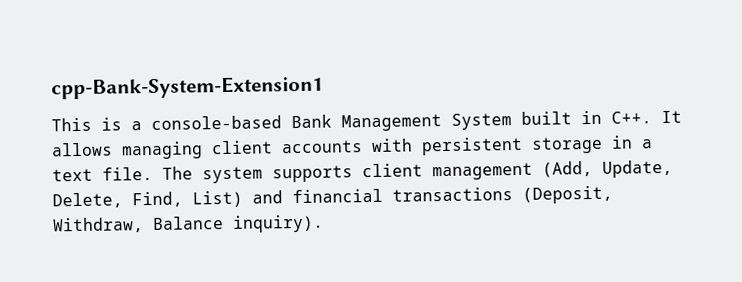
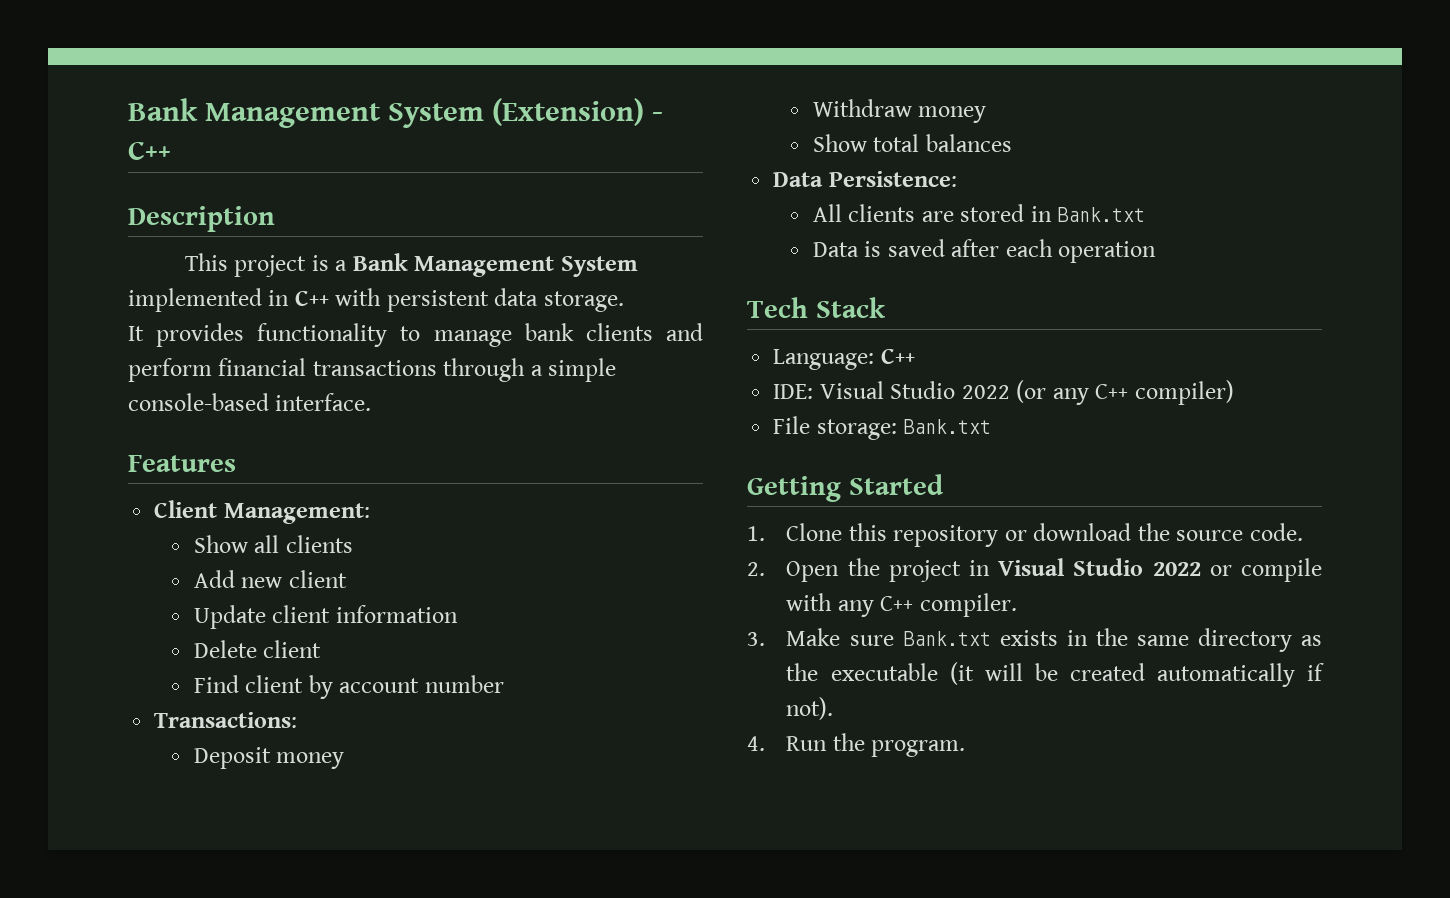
- cpp-Bank-System-Extension1
- This is a console-based Bank Management System built in C++. It allows managing client accounts with persistent storage in a text file. The system supports client management (Add, Update, Delete, Find, List) and financial transactions (Deposit, Withdraw, Balance inquiry).
+ Bank Management System (Extension) - C++
+ Description
+ This project is a Bank Management System implemented in C++ with persistent data storage.
+ It provides functionality to manage bank clients and perform financial transactions through a simple console-based interface.
+ Features
+ Client Management:
+ Show all clients
+ Add new client
+ Update client information
+ Delete client
+ Find client by account number
+ Transactions:
+ Deposit money
+ Withdraw money
+ Show total balances
+ Data Persistence:
+ All clients are stored in Bank.txt
+ Data is saved after each operation
+ Tech Stack
+ Language: C++
+ IDE: Visual Studio 2022 (or any C++ compiler)
+ File storage: Bank.txt
+ Getting Started
+ 1. Clone this repository or download the source code.
+ 2. Open the project in Visual Studio 2022 or compile with any C++ compiler.
+ 3. Make sure Bank.txt exists in the same directory as the executable (it will be created automatically if not).
+ 4. Run the program.

